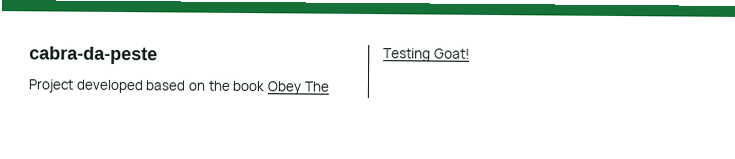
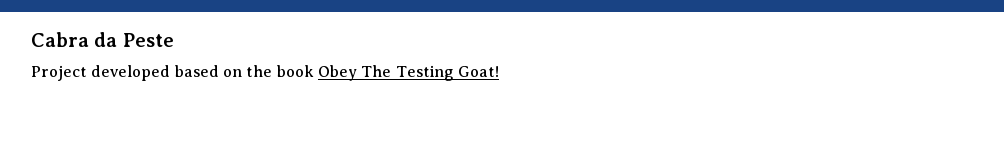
- cabra-da-peste
+ Cabra da Peste

